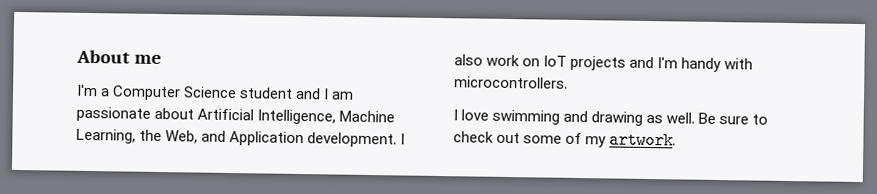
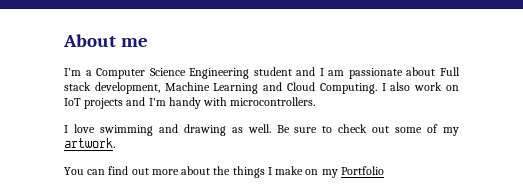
- I'm a Computer Science student and I am passionate about Artificial Intelligence, Machine Learning, the Web, and Application development.
+ I'm a Computer Science Engineering student and I am passionate about Full stack development, Machine Learning and Cloud Computing.
+ You can find out more about the things I make on my Portfolio

